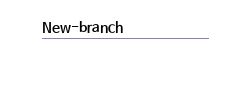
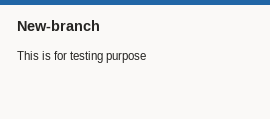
+ This is for testing purpose

